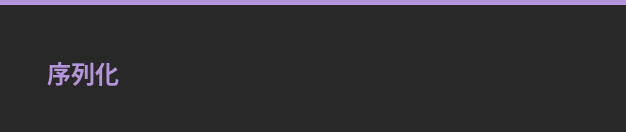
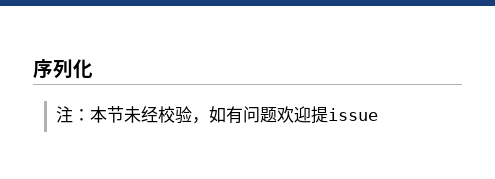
+ 注：本节未经校验，如有问题欢迎提issue

